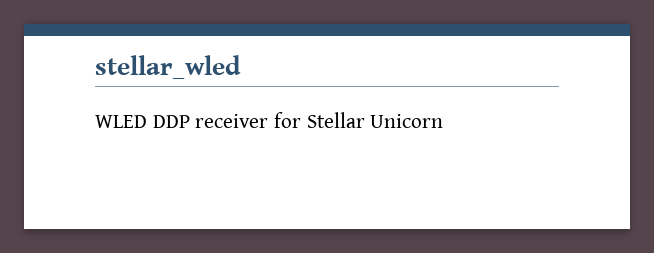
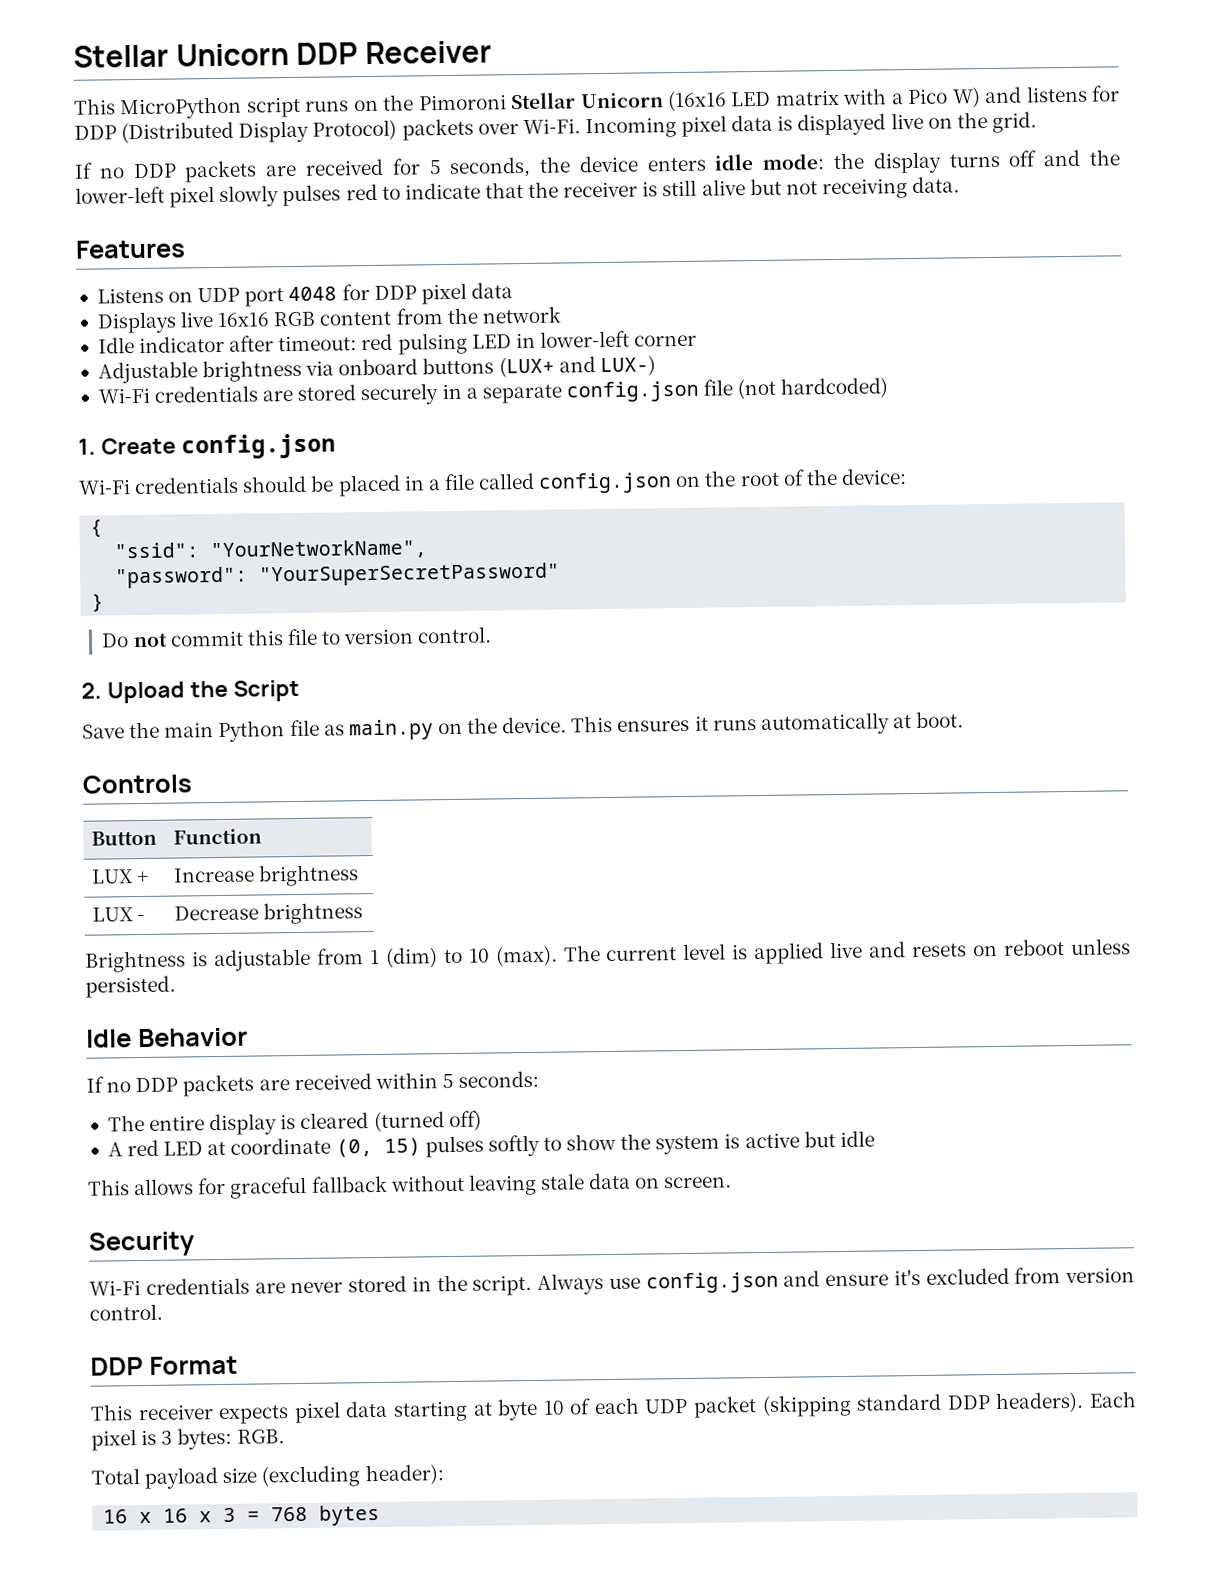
- stellar_wled
- WLED DDP receiver for Stellar Unicorn
+ Stellar Unicorn DDP Receiver
+ This MicroPython script runs on the Pimoroni Stellar Unicorn (16x16 LED matrix with a Pico W) and listens for DDP (Distributed Display Protocol) packets over Wi-Fi. Incoming pixel data is displayed live on the grid.
+ If no DDP packets are received for 5 seconds, the device enters idle mode: the display turns off and the lower-left pixel slowly pulses red to indicate that the receiver is still alive but not receiving data.
+ Features
+ Listens on UDP port 4048 for DDP pixel data
+ Displays live 16x16 RGB content from the network
+ Idle indicator after timeout: red pulsing LED in lower-left corner
+ Adjustable brightness via onboard buttons (LUX+ and LUX-)
+ Wi-Fi credentials are stored securely in a separate config.json file (not hardcoded)
+ 1. Create config.json
+ Wi-Fi credentials should be placed in a file called config.json on the root of the device:
+ {
+ "ssid": "YourNetworkName",
+ "password": "YourSuperSecretPassword"
+ }
+ Do not commit this file to version control.
+ 2. Upload the Script
+ Save the main Python file as main.py on the device. This ensures it runs automatically at boot.
+ Controls
+ Button | Function
+ LUX + | Increase brightness
+ LUX - | Decrease brightness
+ Brightness is adjustable from 1 (dim) to 10 (max). The current level is applied live and resets on reboot unless persisted.
+ Idle Behavior
+ If no DDP packets are received within 5 seconds:
+ The entire display is cleared (turned off)
+ A red LED at coordinate (0, 15) pulses softly to show the system is active but idle
+ This allows for graceful fallback without leaving stale data on screen.
+ Security
+ Wi-Fi credentials are never stored in the script. Always use config.json and ensure it's excluded from version control.
+ DDP Format
+ This receiver expects pixel data starting at byte 10 of each UDP packet (skipping standard DDP headers). Each pixel is 3 bytes: RGB.
+ Total payload size (excluding header):
+ 16 x 16 x 3 = 768 bytes

